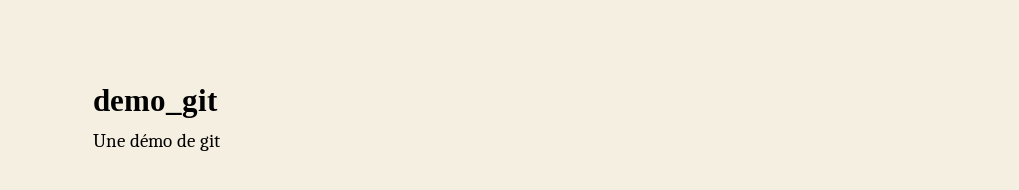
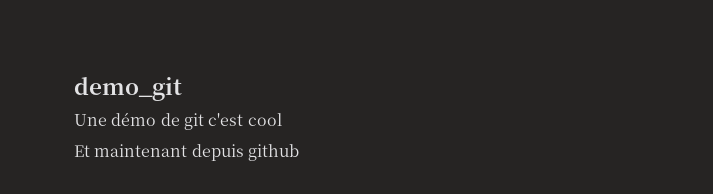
- Une démo de git
+ Une démo de git c'est cool
+ Et maintenant depuis github

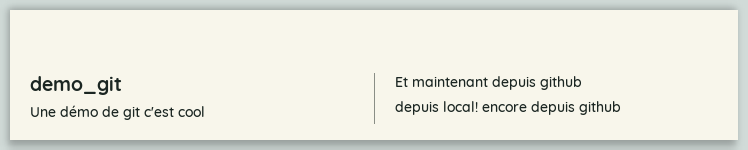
+ depuis local! encore depuis github

